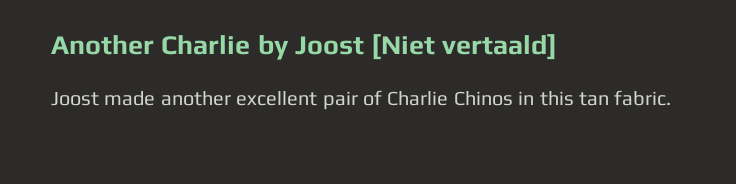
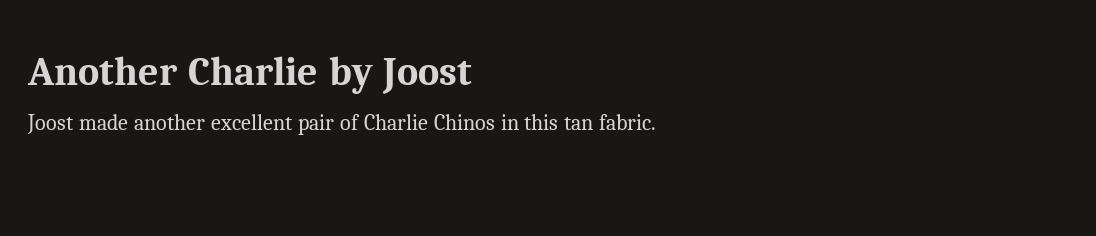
- Another Charlie by Joost [Niet vertaald]
+ Another Charlie by Joost

